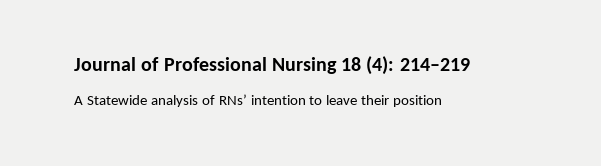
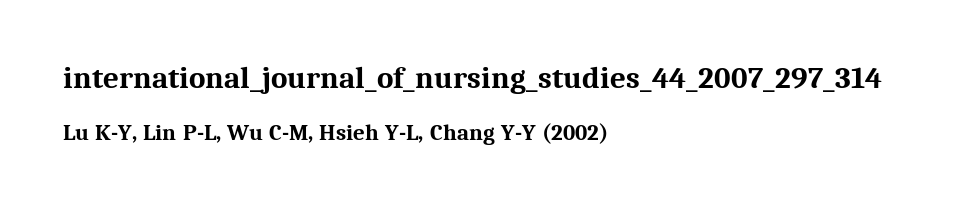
- Journal of Professional Nursing 18 (4): 214–219
- A Statewide analysis of RNs’ intention to leave their position
+ international_journal_of_nursing_studies_44_2007_297_314
+ Lu K-Y, Lin P-L, Wu C-M, Hsieh Y-L, Chang Y-Y (2002)

